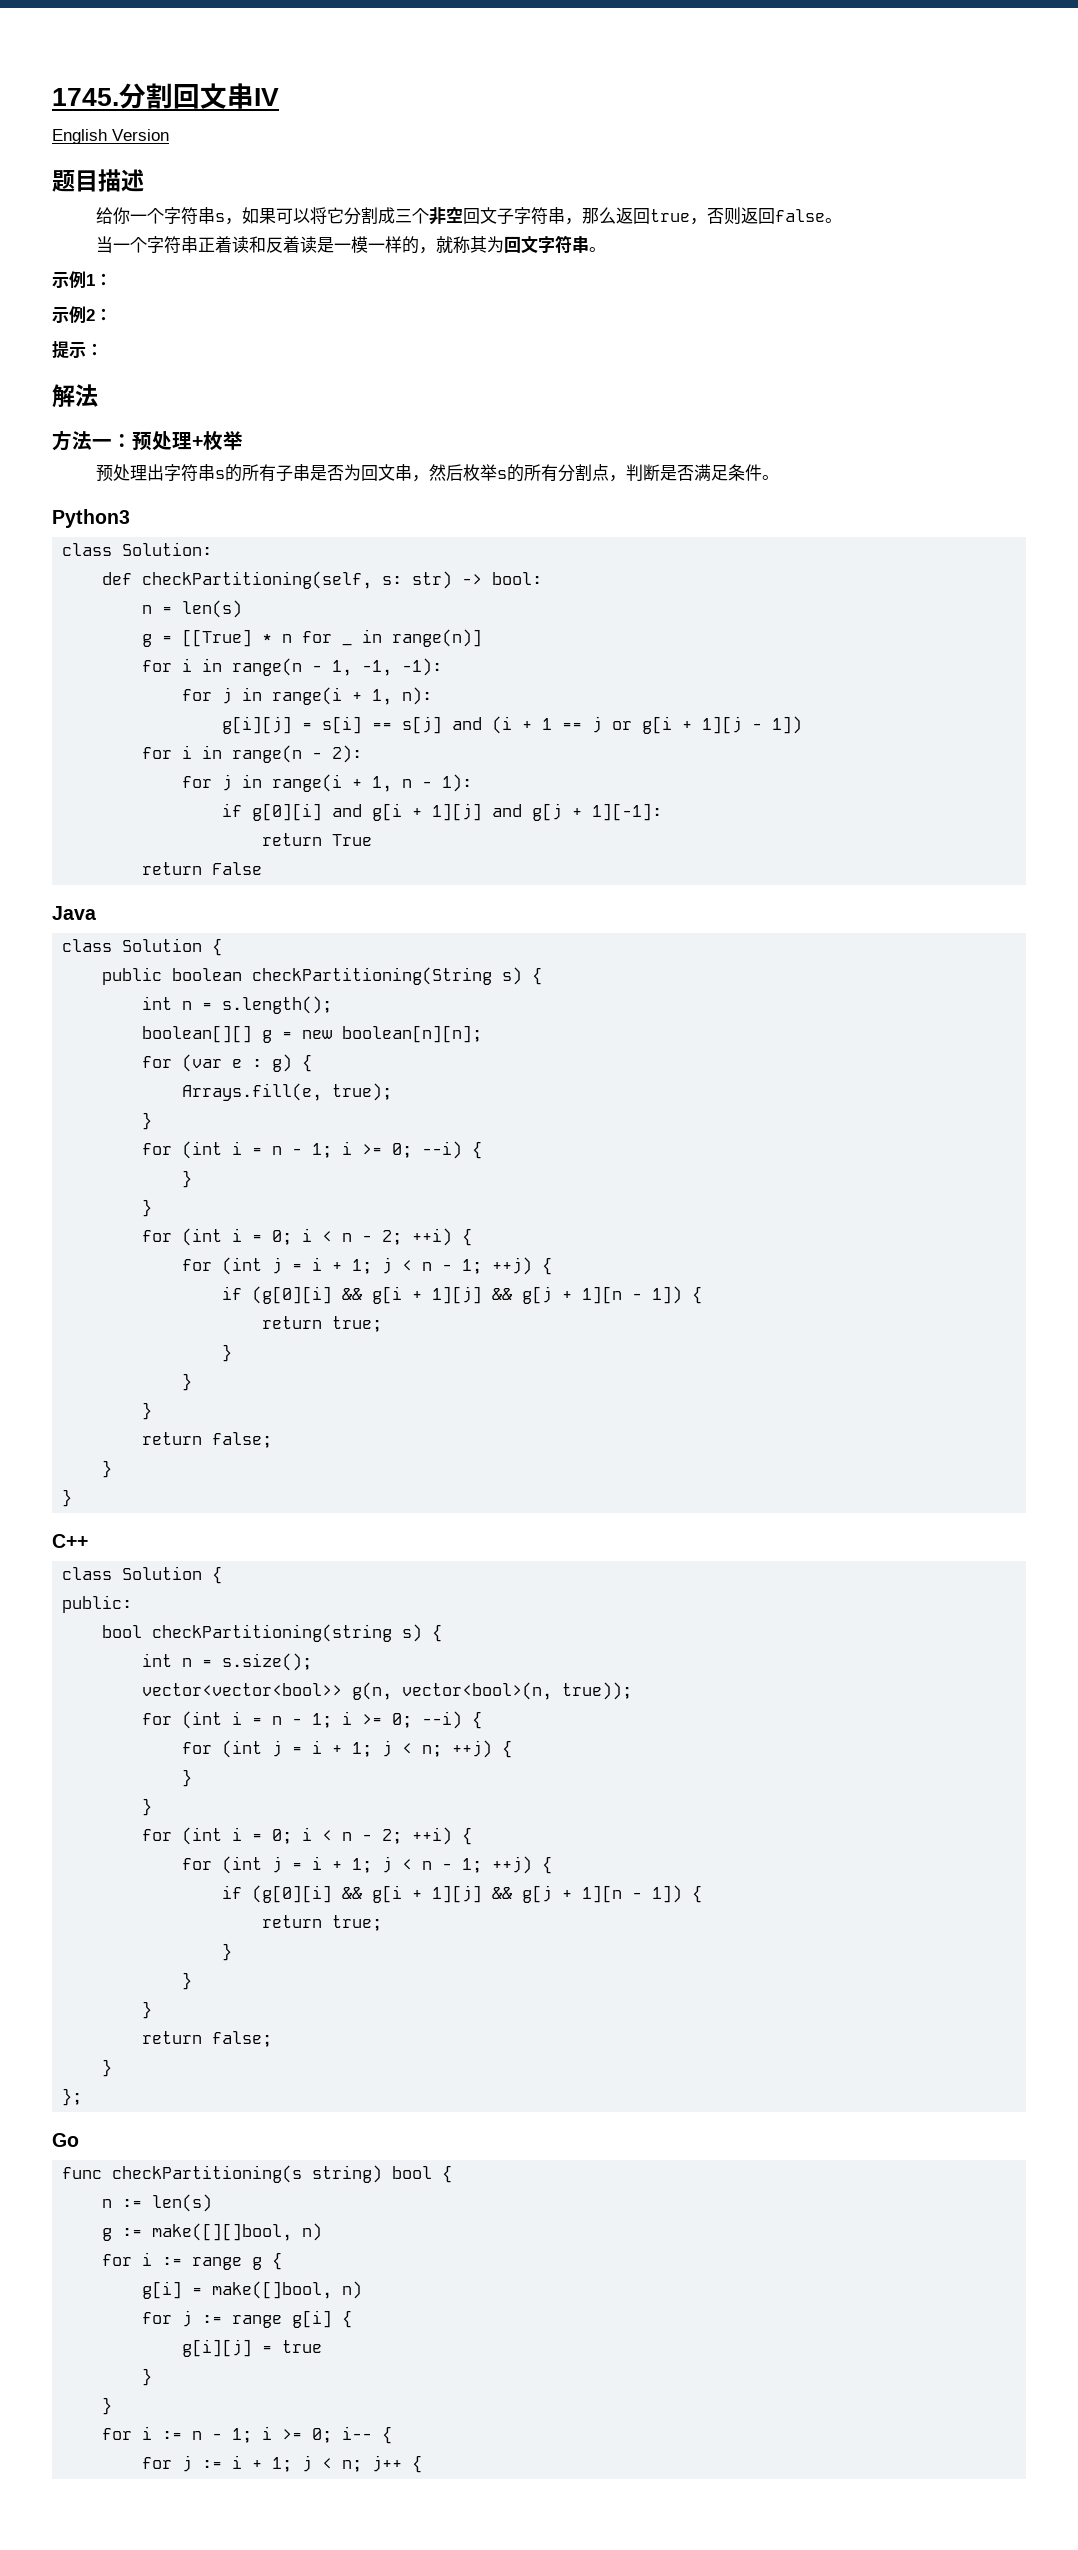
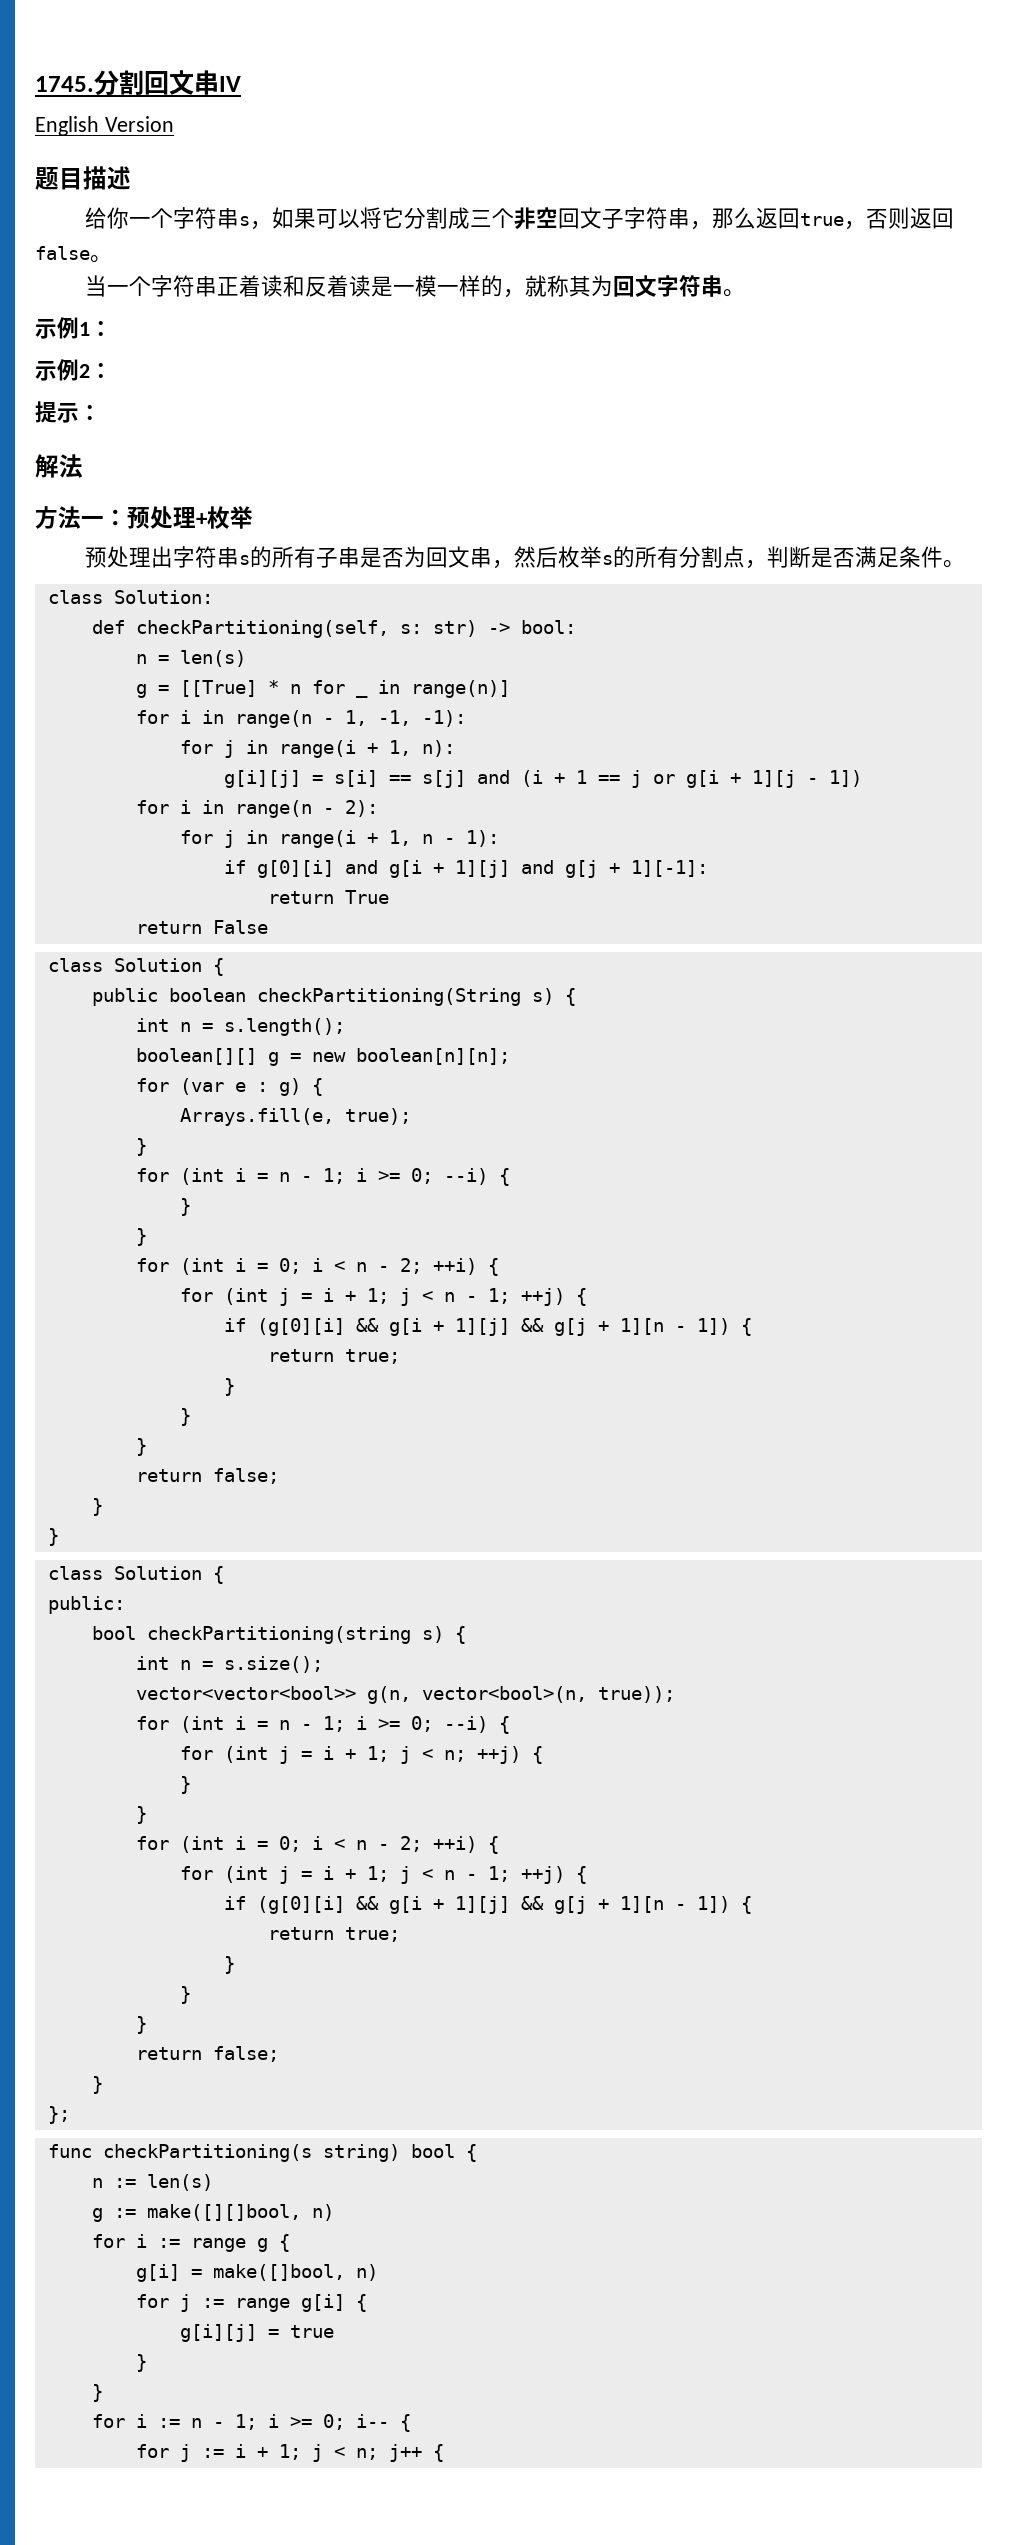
- Python3
- Java
- C++
- Go

